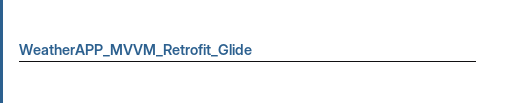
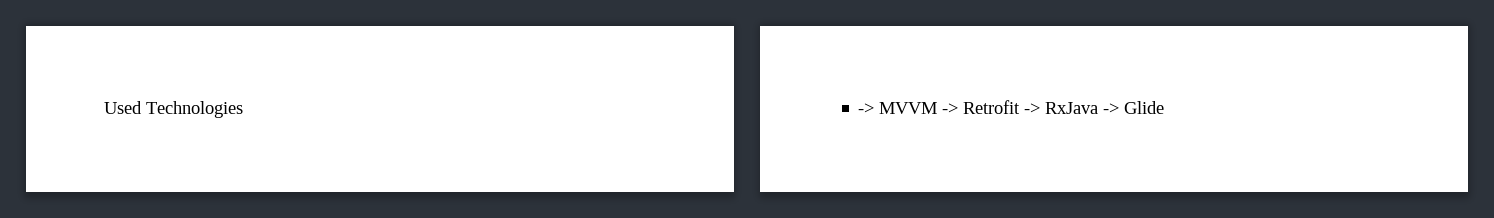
- WeatherAPP_MVVM_Retrofit_Glide
+ Used Technologies
+ -> MVVM -> Retrofit -> RxJava -> Glide

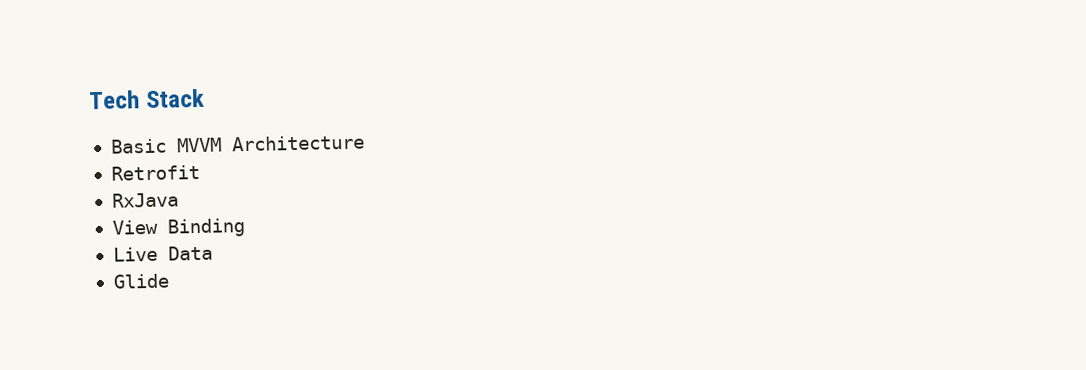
- Used Technologies
- -> MVVM -> Retrofit -> RxJava -> Glide
+ Tech Stack
+ Basic MVVM Architecture
+ Retrofit
+ RxJava
+ View Binding
+ Live Data
+ Glide

